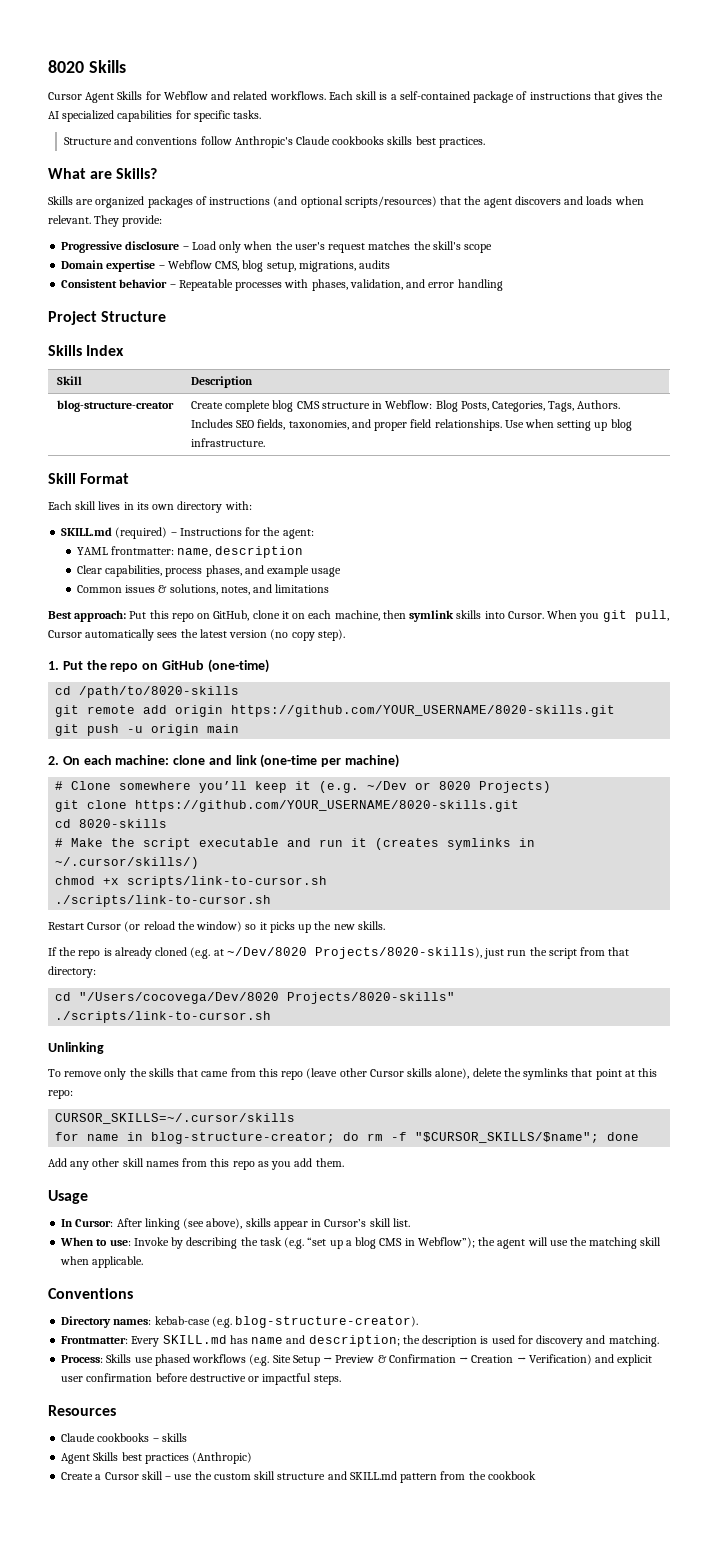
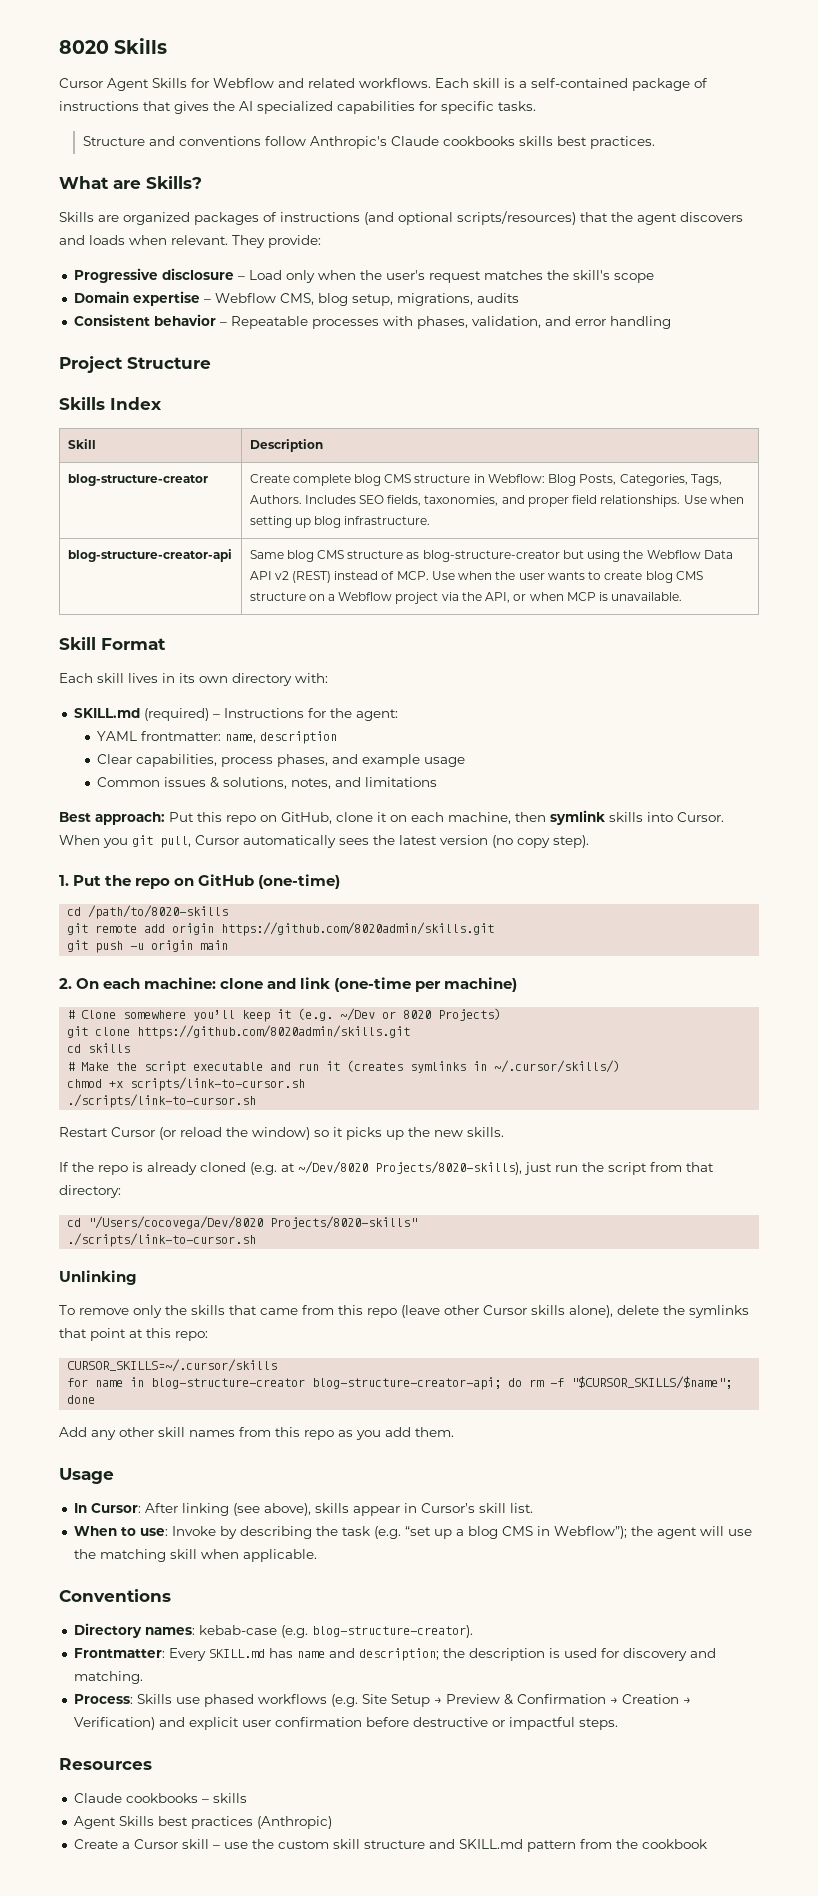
+ blog-structure-creator-api | Same blog CMS structure as blog-structure-creator but using the Webflow Data API v2 (REST) instead of MCP. Use when the user wants to create blog CMS structure on a Webflow project via the API, or when MCP is unavailable.
- git remote add origin https://github.com/YOUR_USERNAME/8020-skills.git
+ git remote add origin https://github.com/8020admin/skills.git
- git clone https://github.com/YOUR_USERNAME/8020-skills.git
- cd 8020-skills
+ git clone https://github.com/8020admin/skills.git
+ cd skills
- for name in blog-structure-creator; do rm -f "$CURSOR_SKILLS/$name"; done
+ for name in blog-structure-creator blog-structure-creator-api; do rm -f "$CURSOR_SKILLS/$name"; done

